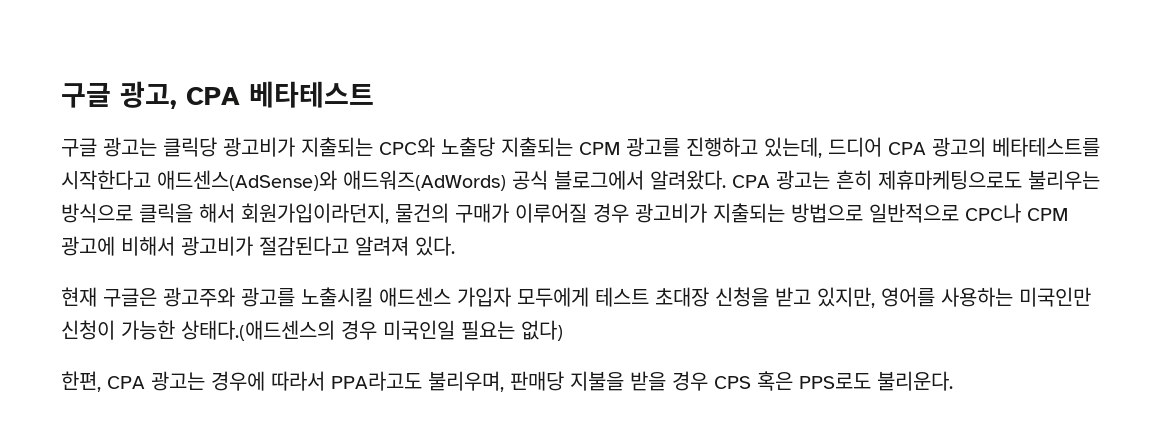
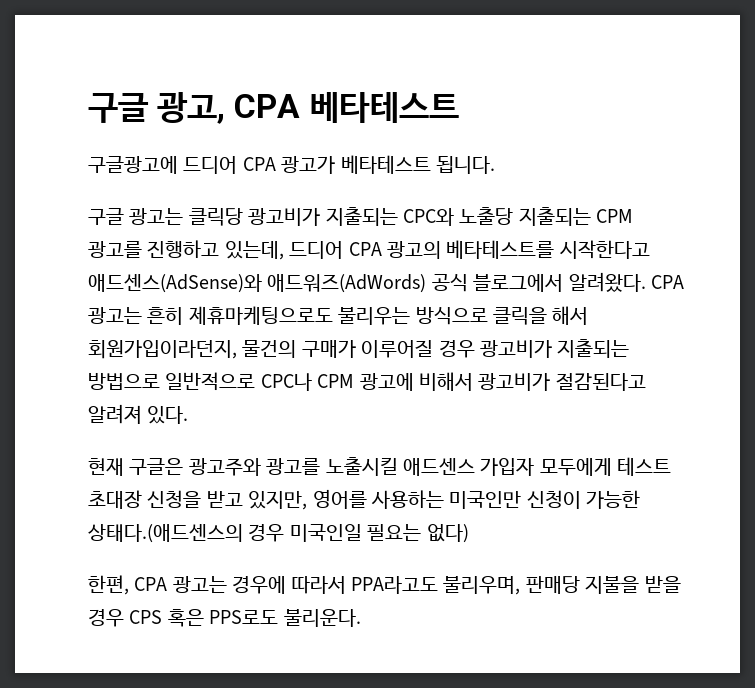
+ 구글광고에 드디어 CPA 광고가 베타테스트 됩니다.

